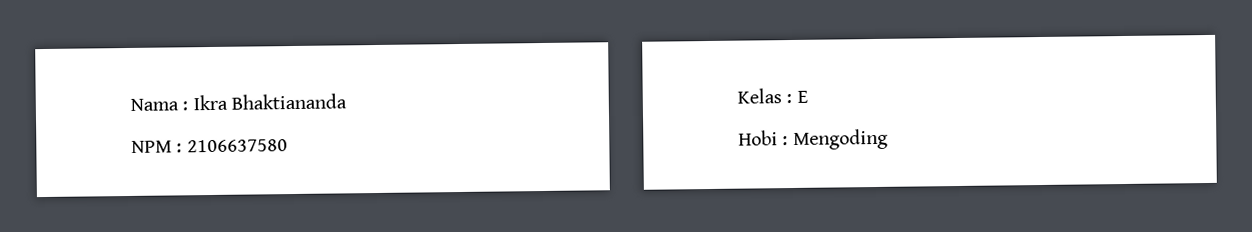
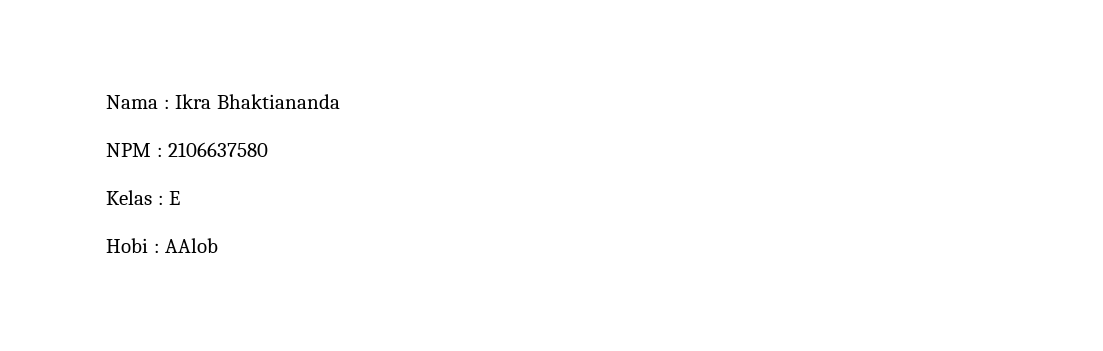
- Hobi : Mengoding
+ Hobi : AAlob

